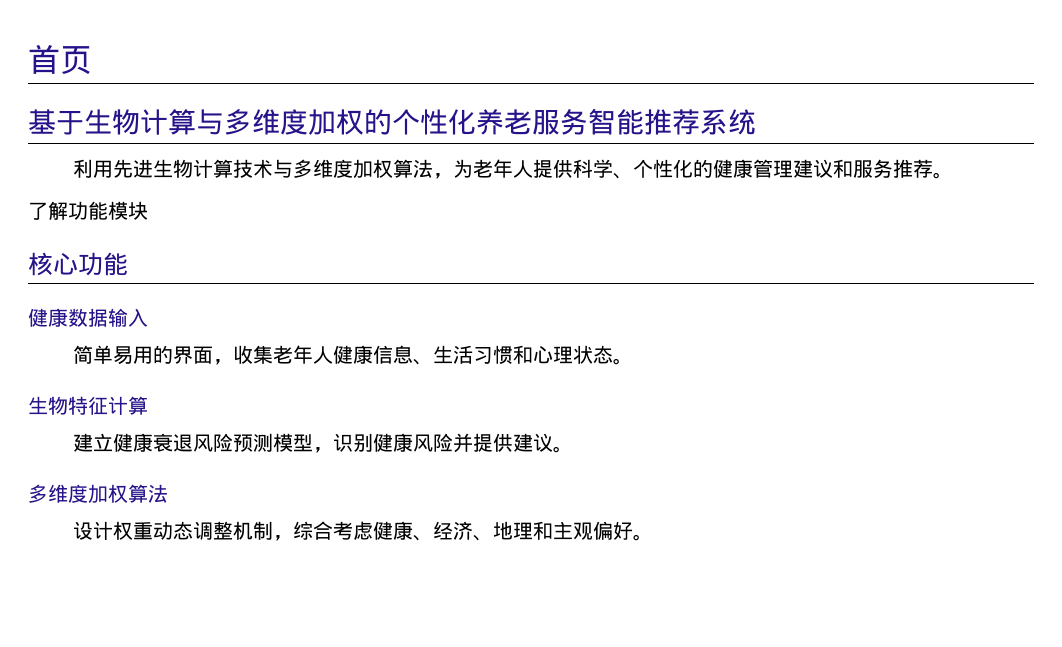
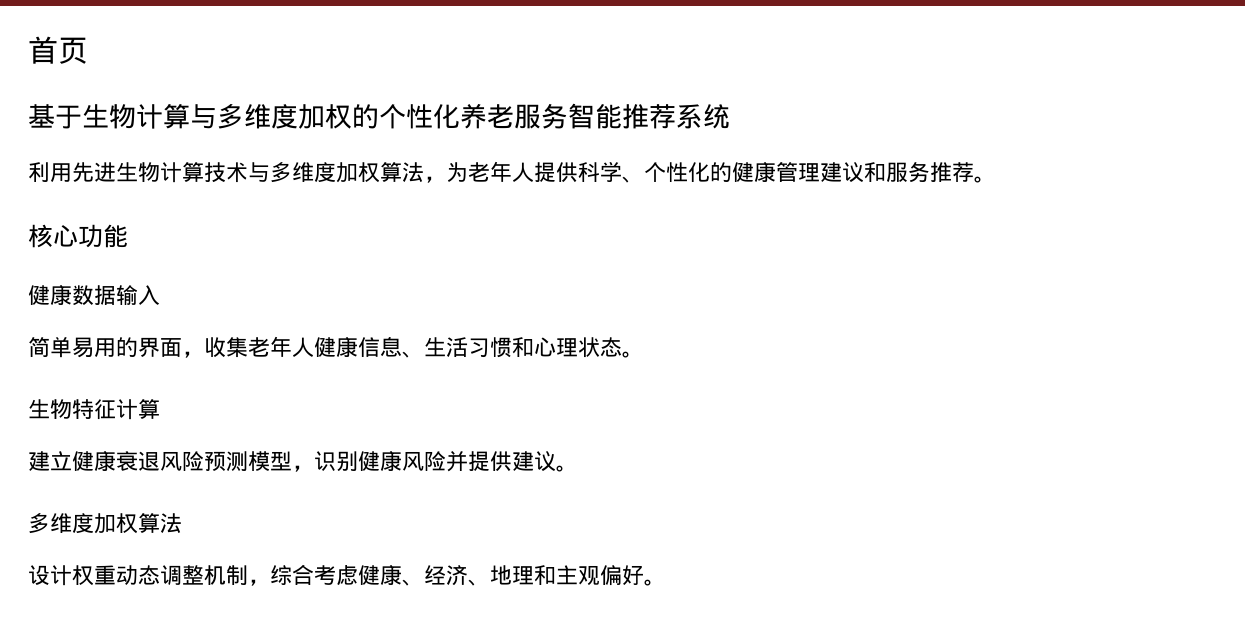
- 了解功能模块

